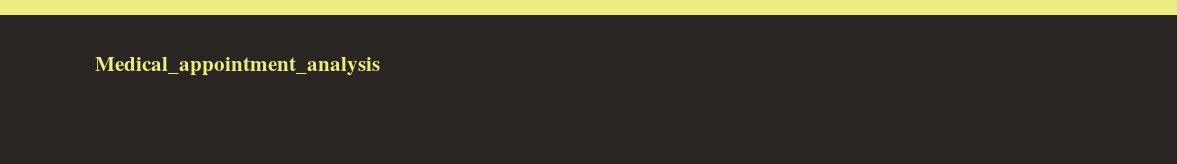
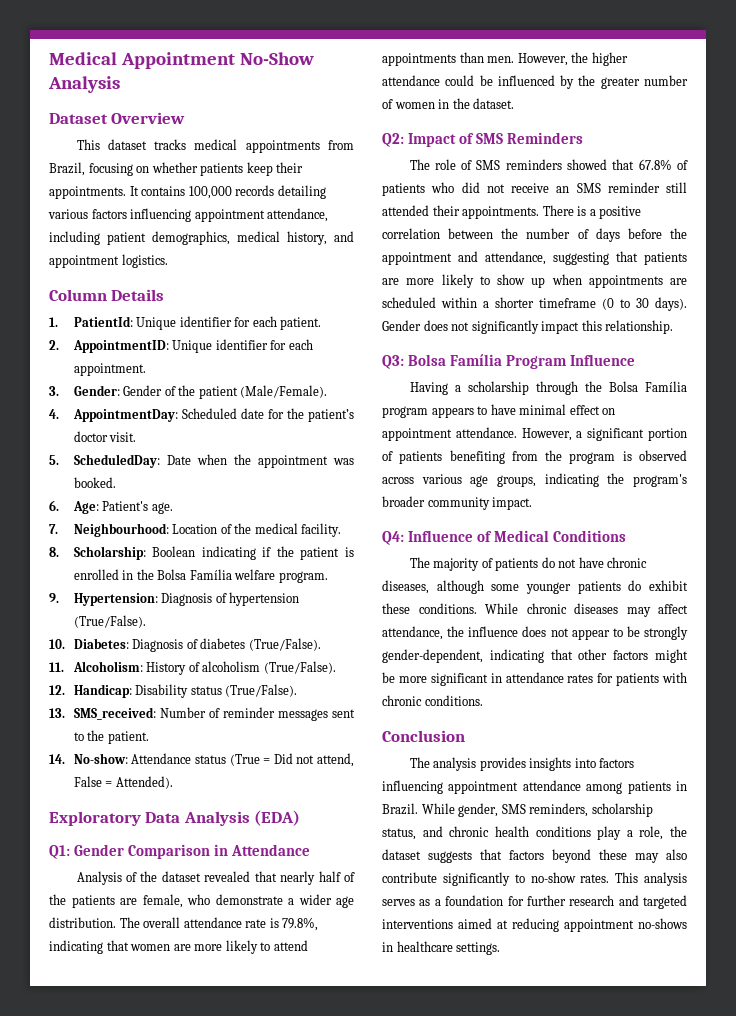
- Medical_appointment_analysis
+ Medical Appointment No-Show Analysis
+ Dataset Overview
+ This dataset tracks medical appointments from Brazil, focusing on whether patients keep their appointments. It contains 100,000 records detailing various factors influencing appointment attendance, including patient demographics, medical history, and appointment logistics.
+ Column Details
+ 1. PatientId: Unique identifier for each patient.
+ 2. AppointmentID: Unique identifier for each appointment.
+ 3. Gender: Gender of the patient (Male/Female).
+ 4. AppointmentDay: Scheduled date for the patient’s doctor visit.
+ 5. ScheduledDay: Date when the appointment was booked.
+ 6. Age: Patient's age.
+ 7. Neighbourhood: Location of the medical facility.
+ 8. Scholarship: Boolean indicating if the patient is enrolled in the Bolsa Família welfare program.
+ 9. Hypertension: Diagnosis of hypertension (True/False).
+ 10. Diabetes: Diagnosis of diabetes (True/False).
+ 11. Alcoholism: History of alcoholism (True/False).
+ 12. Handicap: Disability status (True/False).
+ 13. SMS_received: Number of reminder messages sent to the patient.
+ 14. No-show: Attendance status (True = Did not attend, False = Attended).
+ Exploratory Data Analysis (EDA)
+ Q1: Gender Comparison in Attendance
+ Analysis of the dataset revealed that nearly half of the patients are female, who demonstrate a wider age distribution. The overall attendance rate is 79.8%, indicating that women are more likely to attend appointments than men. However, the higher attendance could be influenced by the greater number of women in the dataset.
+ Q2: Impact of SMS Reminders
+ The role of SMS reminders showed that 67.8% of patients who did not receive an SMS reminder still attended their appointments. There is a positive correlation between the number of days before the appointment and attendance, suggesting that patients are more likely to show up when appointments are scheduled within a shorter timeframe (0 to 30 days). Gender does not significantly impact this relationship.
+ Q3: Bolsa Família Program Influence
+ Having a scholarship through the Bolsa Família program appears to have minimal effect on appointment attendance. However, a significant portion of patients benefiting from the program is observed across various age groups, indicating the program's broader community impact.
+ Q4: Influence of Medical Conditions
+ The majority of patients do not have chronic diseases, although some younger patients do exhibit these conditions. While chronic diseases may affect attendance, the influence does not appear to be strongly gender-dependent, indicating that other factors might be more significant in attendance rates for patients with chronic conditions.
+ Conclusion
+ The analysis provides insights into factors influencing appointment attendance among patients in Brazil. While gender, SMS reminders, scholarship status, and chronic health conditions play a role, the dataset suggests that factors beyond these may also contribute significantly to no-show rates. This analysis serves as a foundation for further research and targeted interventions aimed at reducing appointment no-shows in healthcare settings.

